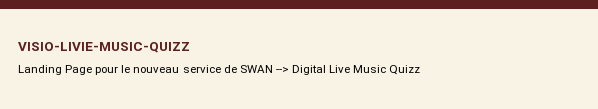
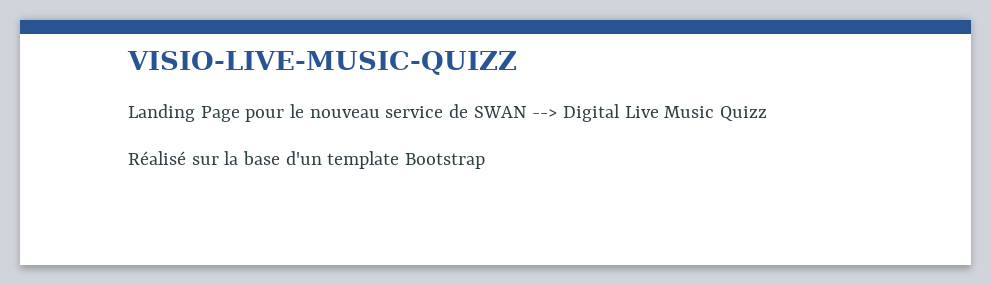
- VISIO-LIVIE-MUSIC-QUIZZ
+ VISIO-LIVE-MUSIC-QUIZZ
+ Réalisé sur la base d'un template Bootstrap

